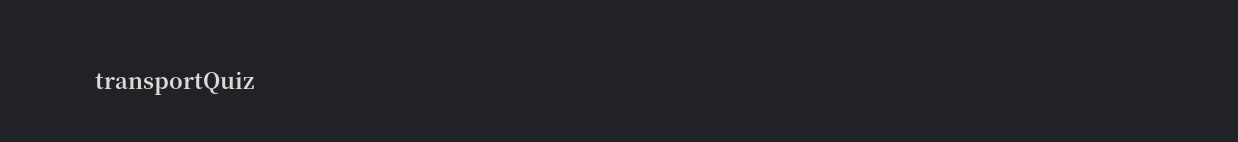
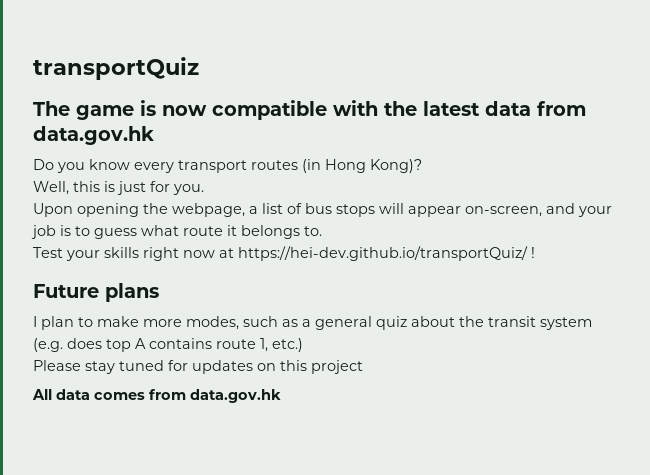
+ The game is now compatible with the latest data from data.gov.hk
+ Do you know every transport routes (in Hong Kong)?
+ Well, this is just for you.
+ Upon opening the webpage, a list of bus stops will appear on-screen, and your job is to guess what route it belongs to.
+ Test your skills right now at https://hei-dev.github.io/transportQuiz/ !
+ Future plans
+ I plan to make more modes, such as a general quiz about the transit system (e.g. does top A contains route 1, etc.)
+ Please stay tuned for updates on this project
+ All data comes from data.gov.hk

